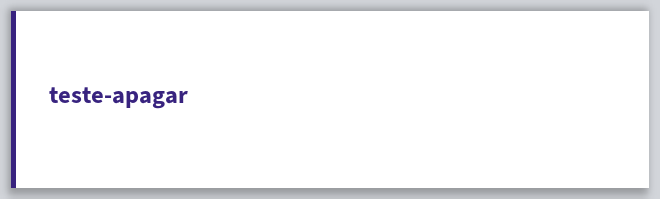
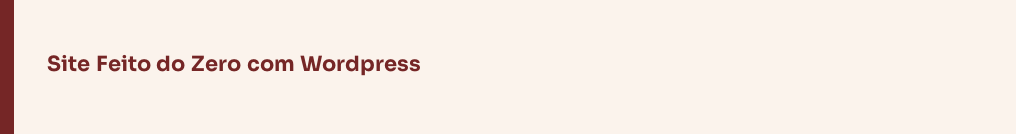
- teste-apagar
+ Site Feito do Zero com Wordpress

